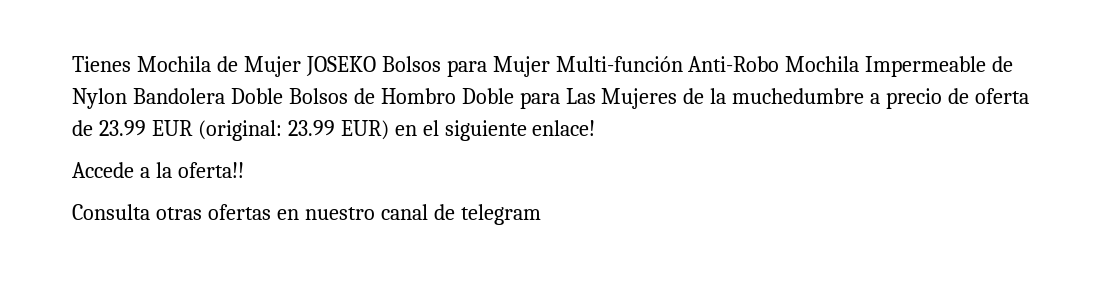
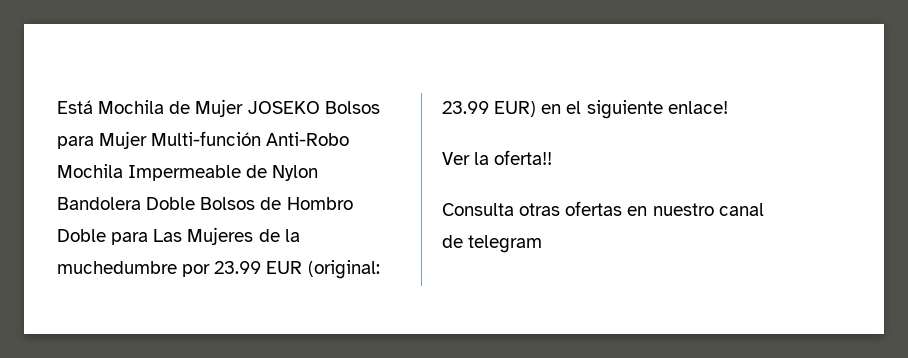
- Tienes Mochila de Mujer JOSEKO Bolsos para Mujer Multi-función Anti-Robo Mochila Impermeable de Nylon Bandolera Doble Bolsos de Hombro Doble para Las Mujeres de la muchedumbre a precio de oferta de 23.99 EUR (original: 23.99 EUR) en el siguiente enlace!
+ Está Mochila de Mujer JOSEKO Bolsos para Mujer Multi-función Anti-Robo Mochila Impermeable de Nylon Bandolera Doble Bolsos de Hombro Doble para Las Mujeres de la muchedumbre por 23.99 EUR (original: 23.99 EUR) en el siguiente enlace!
- Accede a la oferta!!
+ Ver la oferta!!

